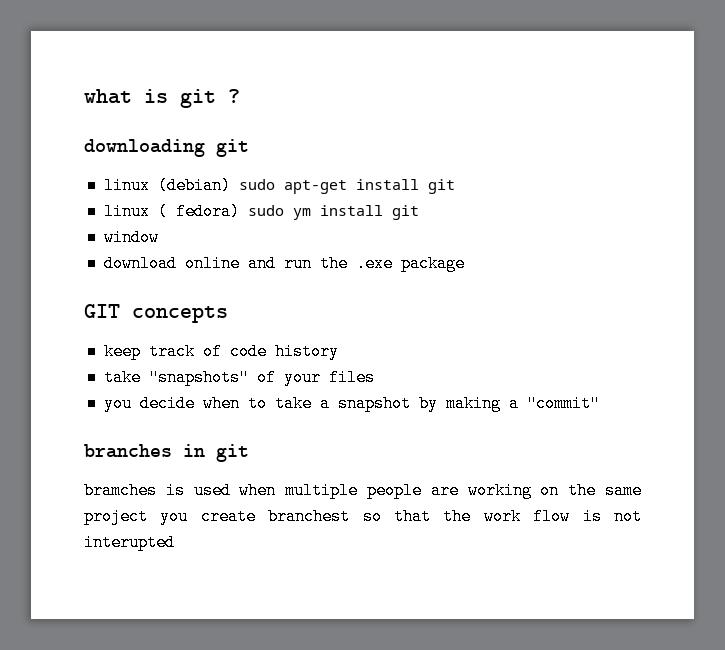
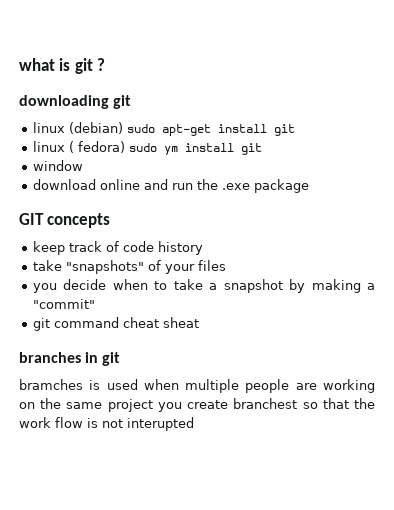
+ git command cheat sheat

